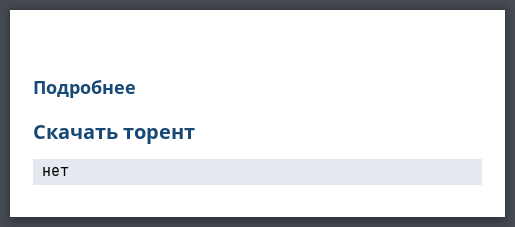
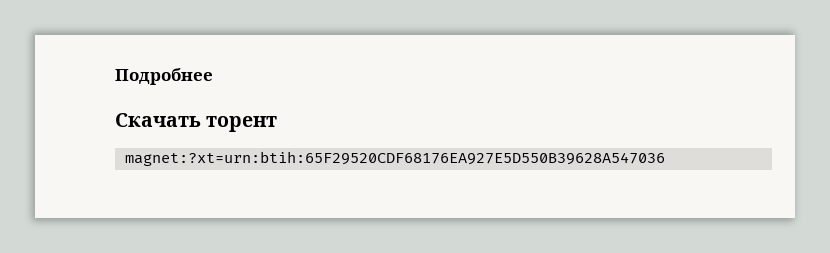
- нет
+ magnet:?xt=urn:btih:65F29520CDF68176EA927E5D550B39628A547036

